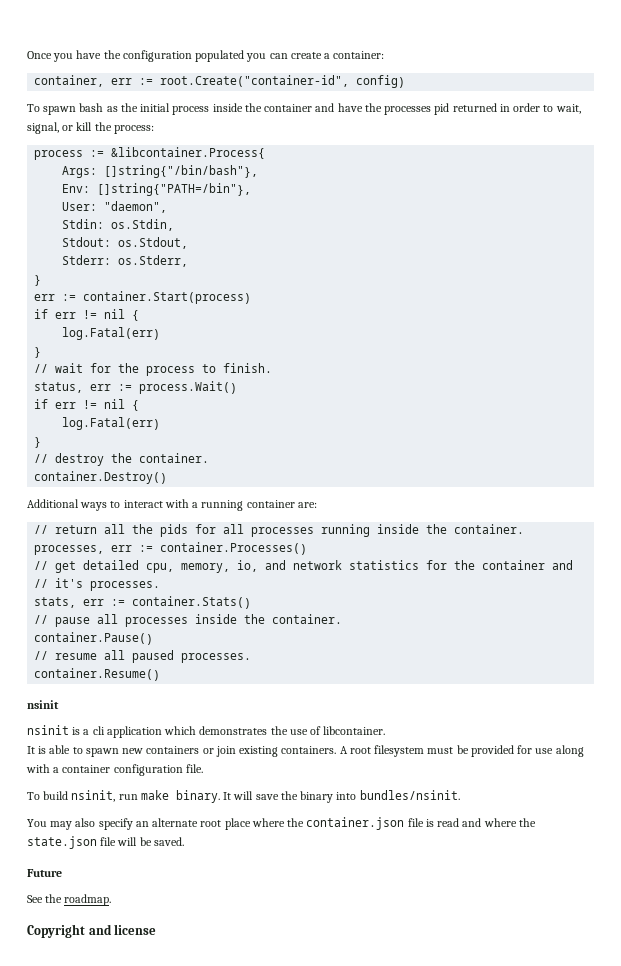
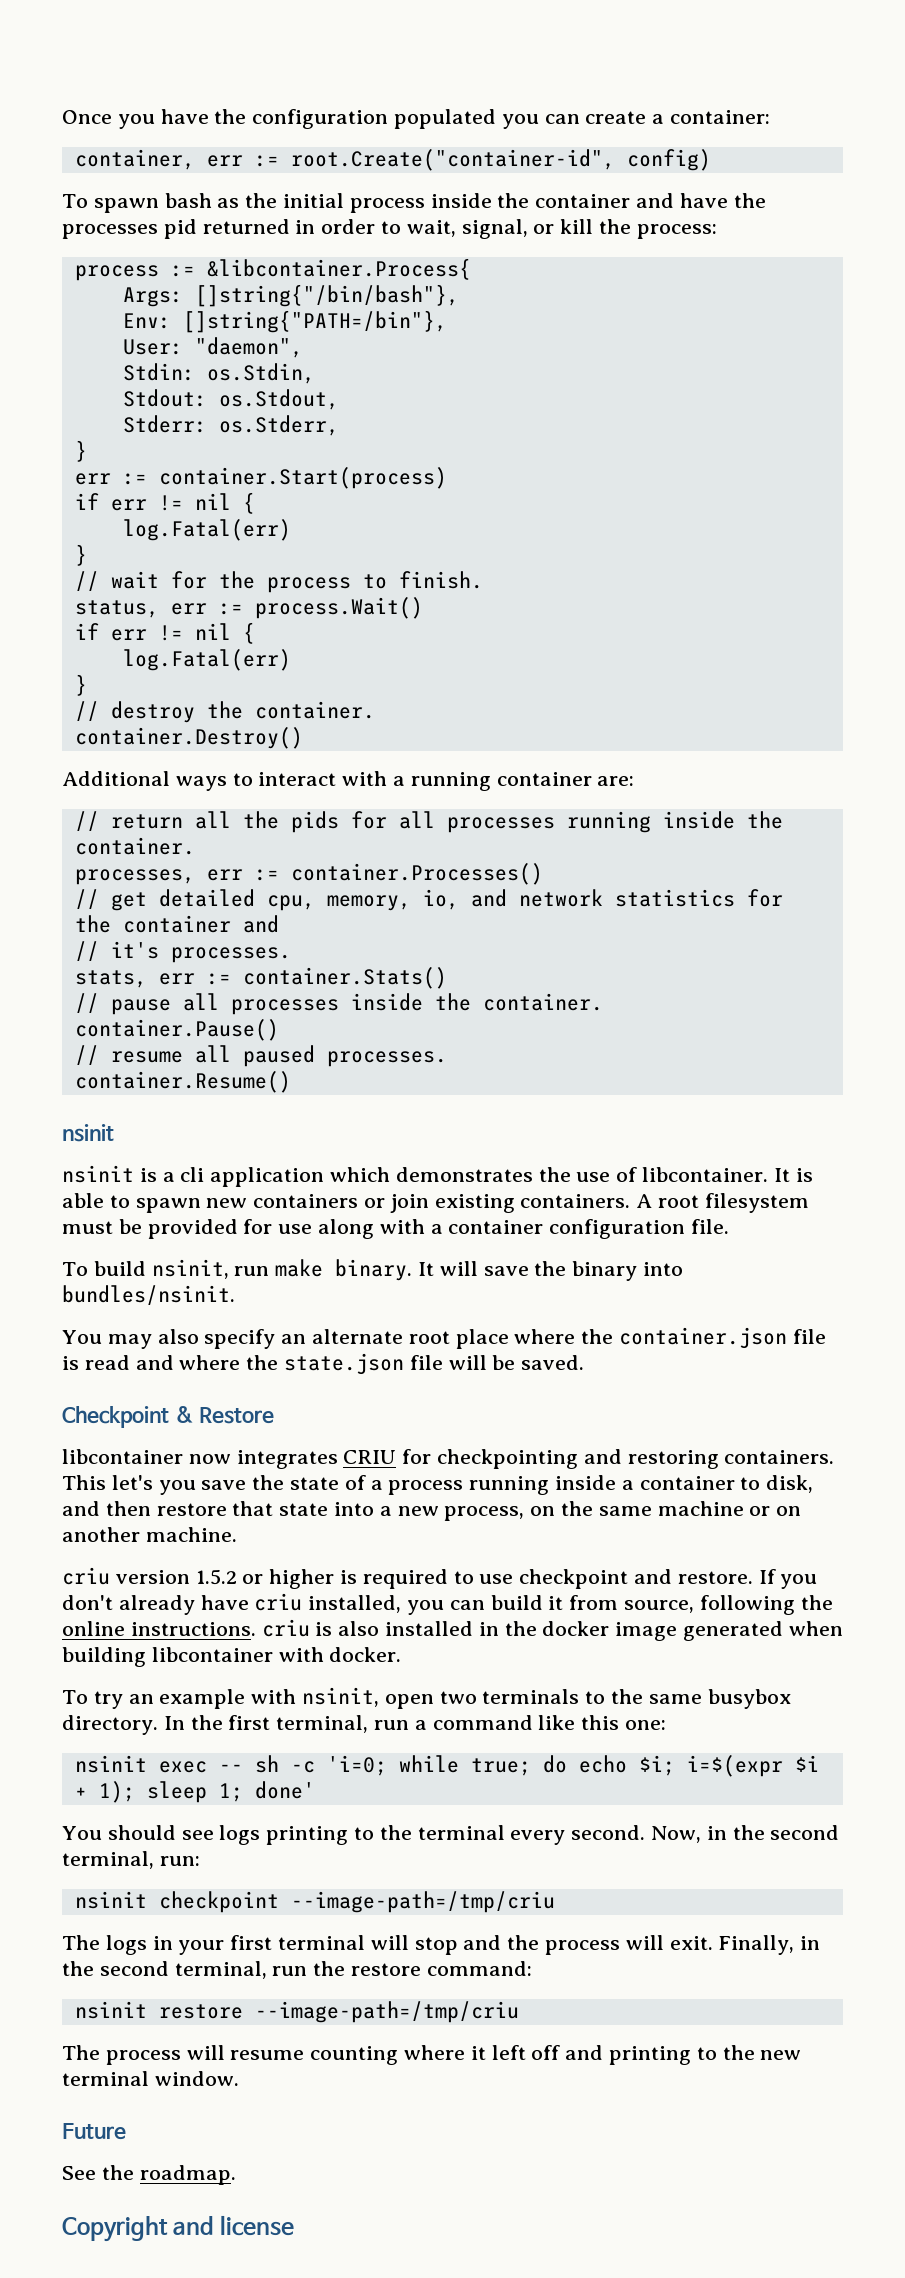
- nsinit is a cli application which demonstrates the use of libcontainer.
- It is able to spawn new containers or join existing containers.
+ nsinit is a cli application which demonstrates the use of libcontainer. It is able to spawn new containers or join existing containers.
+ Checkpoint & Restore
+ libcontainer now integrates CRIU for checkpointing and restoring containers. This let's you save the state of a process running inside a container to disk, and then restore that state into a new process, on the same machine or on another machine.
+ criu version 1.5.2 or higher is required to use checkpoint and restore. If you don't already have criu installed, you can build it from source, following the online instructions. criu is also installed in the docker image generated when building libcontainer with docker.
+ To try an example with nsinit, open two terminals to the same busybox directory. In the first terminal, run a command like this one:
+ nsinit exec -- sh -c 'i=0; while true; do echo $i; i=$(expr $i + 1); sleep 1; done'
+ You should see logs printing to the terminal every second. Now, in the second terminal, run:
+ nsinit checkpoint --image-path=/tmp/criu
+ The logs in your first terminal will stop and the process will exit. Finally, in the second terminal, run the restore command:
+ nsinit restore --image-path=/tmp/criu
+ The process will resume counting where it left off and printing to the new terminal window.

